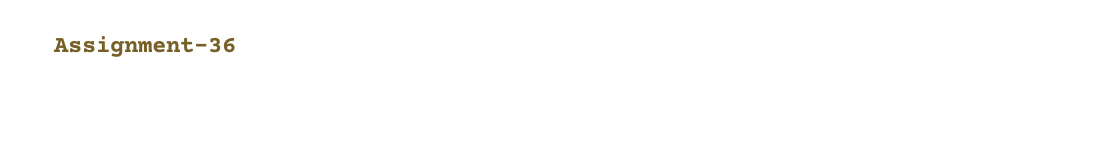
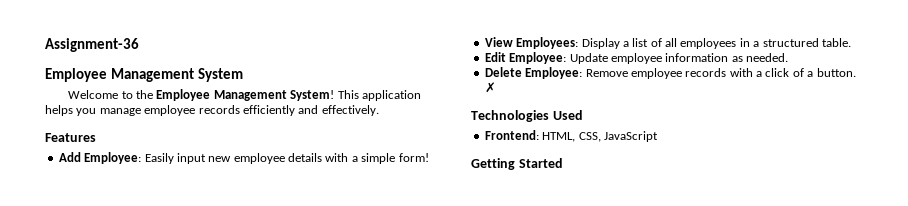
+ Employee Management System
+ Welcome to the Employee Management System! This application helps you manage employee records efficiently and effectively.
+ Features
+ Add Employee: Easily input new employee details with a simple form!
+ View Employees: Display a list of all employees in a structured table.
+ Edit Employee: Update employee information as needed.
+ Delete Employee: Remove employee records with a click of a button. ✗
+ Technologies Used
+ Frontend: HTML, CSS, JavaScript
+ Getting Started

